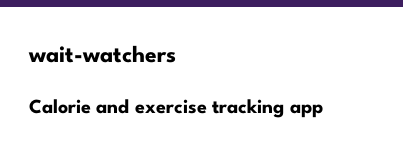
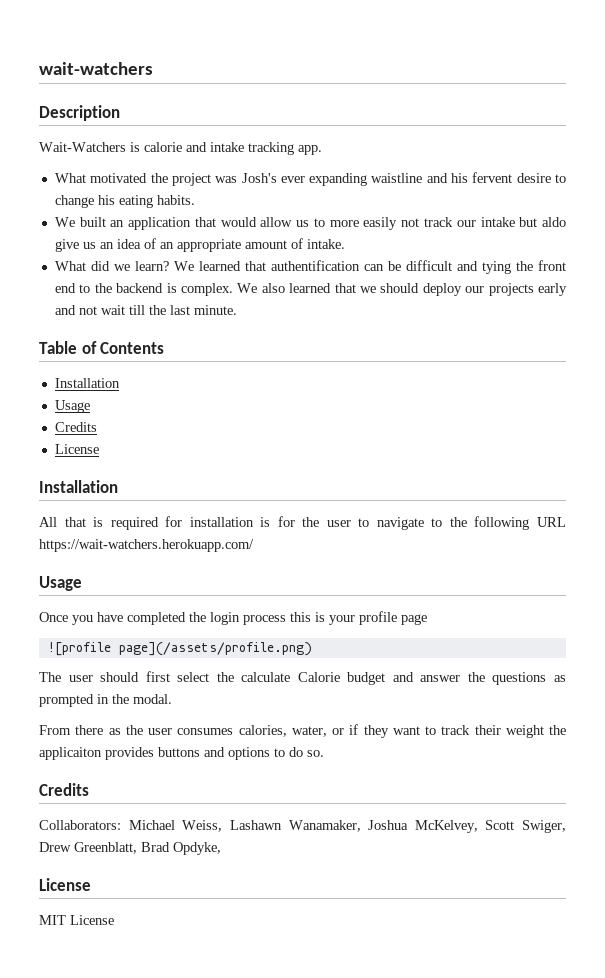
- Calorie and exercise tracking app
+ Description
+ Wait-Watchers is calorie and intake tracking app.
+ What motivated the project was Josh's ever expanding waistline and his fervent desire to change his eating habits.
+ We built an application that would allow us to more easily not track our intake but aldo give us an idea of an appropriate amount of intake.
+ What did we learn? We learned that authentification can be difficult and tying the front end to the backend is complex. We also learned that we should deploy our projects early and not wait till the last minute.
+ Table of Contents
+ Installation
+ Usage
+ Credits
+ License
+ Installation
+ All that is required for installation is for the user to navigate to the following URL https://wait-watchers.herokuapp.com/
+ Usage
+ Once you have completed the login process this is your profile page
+ ![profile page](/assets/profile.png)
+ The user should first select the calculate Calorie budget and answer the questions as prompted in the modal.
+ From there as the user consumes calories, water, or if they want to track their weight the applicaiton provides buttons and options to do so.
+ Credits
+ Collaborators: Michael Weiss, Lashawn Wanamaker, Joshua McKelvey, Scott Swiger, Drew Greenblatt, Brad Opdyke,
+ License
+ MIT License

